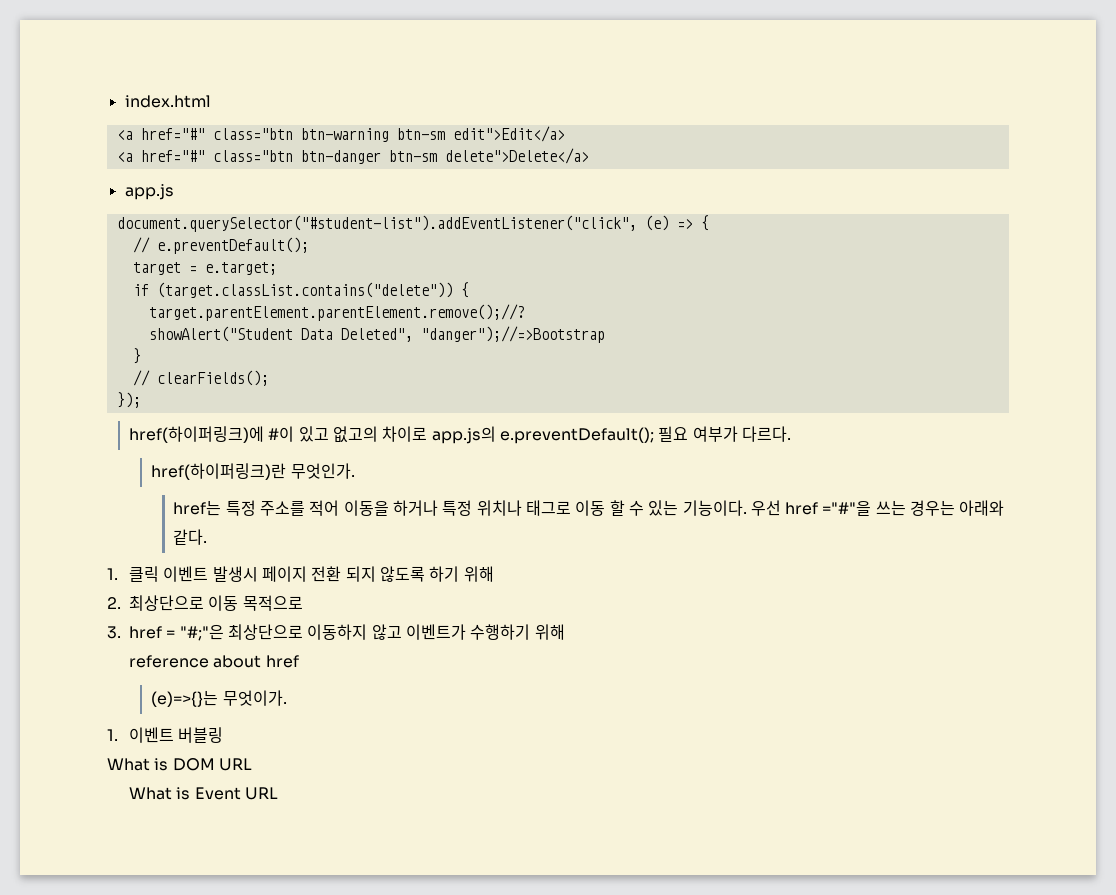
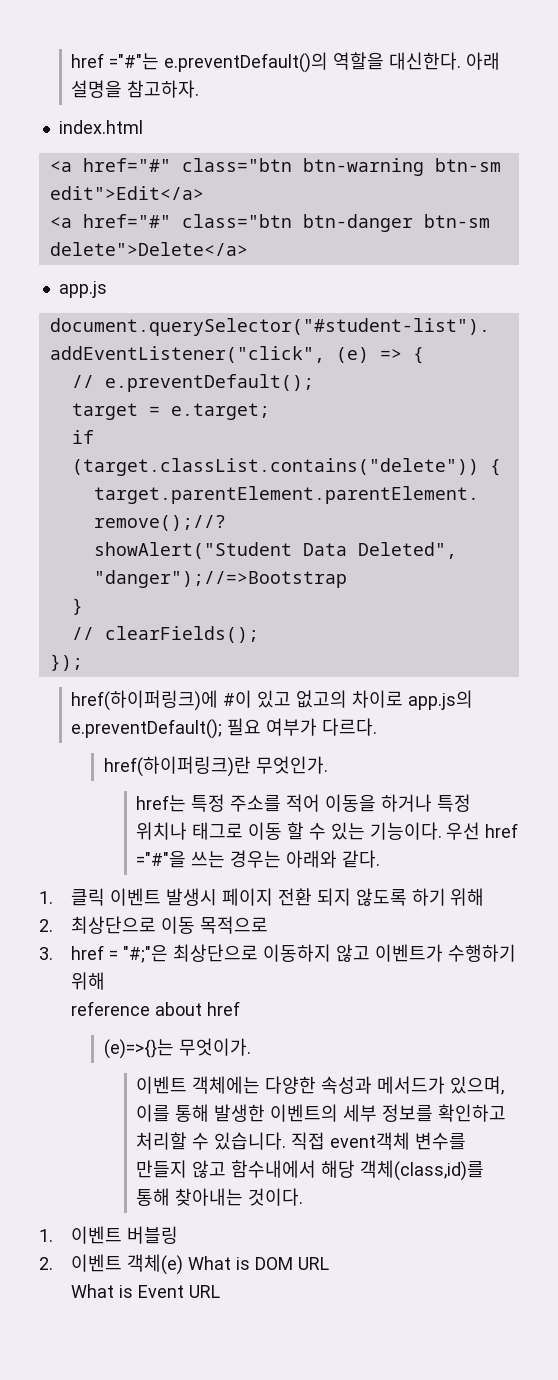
+ href ="#"는 e.preventDefault()의 역할을 대신한다. 아래 설명을 참고하자.
+ 이벤트 객체에는 다양한 속성과 메서드가 있으며, 이를 통해 발생한 이벤트의 세부 정보를 확인하고 처리할 수 있습니다. 직접 event객체 변수를 만들지 않고 함수내에서 해당 객체(class,id)를 통해 찾아내는 것이다.
- What is DOM URL
+ 2. 이벤트 객체(e) What is DOM URL

